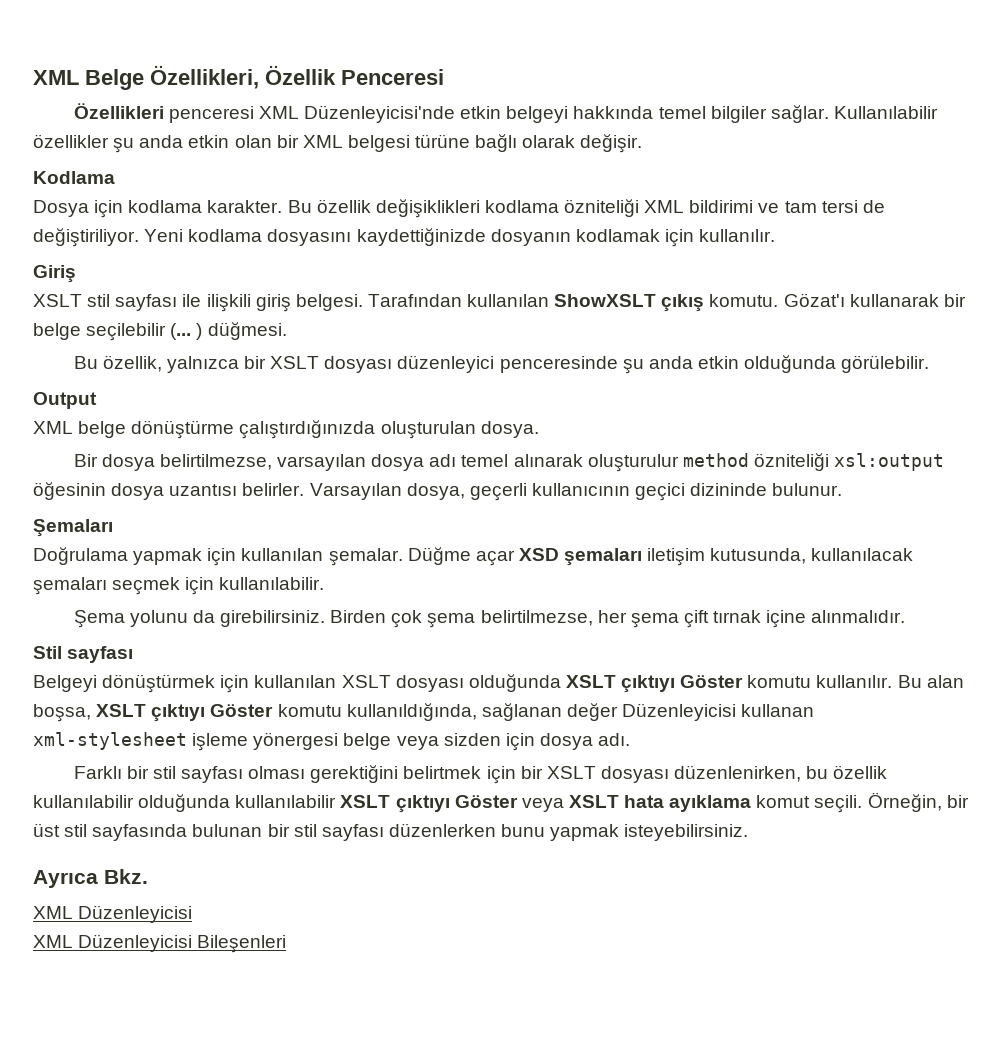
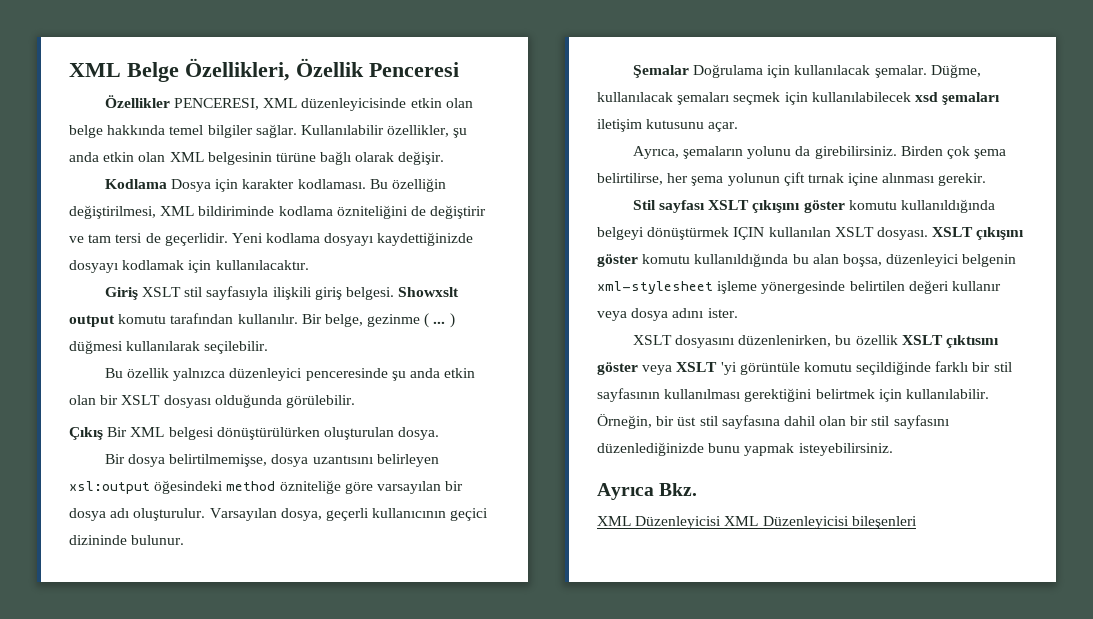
- Özellikleri penceresi XML Düzenleyicisi'nde etkin belgeyi hakkında temel bilgiler sağlar.
+ Özellikler PENCERESI, XML düzenleyicisinde etkin olan belge hakkında temel bilgiler sağlar.
- Kullanılabilir özellikler şu anda etkin olan bir XML belgesi türüne bağlı olarak değişir.
+ Kullanılabilir özellikler, şu anda etkin olan XML belgesinin türüne bağlı olarak değişir.
- Kodlama
- Dosya için kodlama karakter. Bu özellik değişiklikleri kodlama özniteliği XML bildirimi ve tam tersi de değiştiriliyor.
+ Kodlama Dosya için karakter kodlaması. Bu özelliğin değiştirilmesi, XML bildiriminde kodlama özniteliğini de değiştirir ve tam tersi de geçerlidir.
- Yeni kodlama dosyasını kaydettiğinizde dosyanın kodlamak için kullanılır.
+ Yeni kodlama dosyayı kaydettiğinizde dosyayı kodlamak için kullanılacaktır.
- Giriş
- XSLT stil sayfası ile ilişkili giriş belgesi.
+ Giriş XSLT stil sayfasıyla ilişkili giriş belgesi.
- Tarafından kullanılan ShowXSLT çıkış komutu. Gözat'ı kullanarak bir belge seçilebilir (... ) düğmesi.
- Bu özellik, yalnızca bir XSLT dosyası düzenleyici penceresinde şu anda etkin olduğunda görülebilir.
- Output
- XML belge dönüştürme çalıştırdığınızda oluşturulan dosya.
- Bir dosya belirtilmezse, varsayılan dosya adı temel alınarak oluşturulur method özniteliği xsl:output öğesinin dosya uzantısı belirler.
+ Showxslt output komutu tarafından kullanılır. Bir belge, gezinme ( ... ) düğmesi kullanılarak seçilebilir.
+ Bu özellik yalnızca düzenleyici penceresinde şu anda etkin olan bir XSLT dosyası olduğunda görülebilir.
+ Çıkış Bir XML belgesi dönüştürülürken oluşturulan dosya.
+ Bir dosya belirtilmemişse, dosya uzantısını belirleyen xsl:output öğesindeki method özniteliğe göre varsayılan bir dosya adı oluşturulur.
- Şemaları
- Doğrulama yapmak için kullanılan şemalar. Düğme açar XSD şemaları iletişim kutusunda, kullanılacak şemaları seçmek için kullanılabilir.
- Şema yolunu da girebilirsiniz.
+ Şemalar Doğrulama için kullanılacak şemalar. Düğme, kullanılacak şemaları seçmek için kullanılabilecek xsd şemaları iletişim kutusunu açar.
+ Ayrıca, şemaların yolunu da girebilirsiniz.
- Birden çok şema belirtilmezse, her şema çift tırnak içine alınmalıdır.
+ Birden çok şema belirtilirse, her şema yolunun çift tırnak içine alınması gerekir.
- Stil sayfası
- Belgeyi dönüştürmek için kullanılan XSLT dosyası olduğunda XSLT çıktıyı Göster komutu kullanılır. Bu alan boşsa, XSLT çıktıyı Göster komutu kullanıldığında, sağlanan değer Düzenleyicisi kullanan xml-stylesheet işleme yönergesi belge veya sizden için dosya adı.
- Farklı bir stil sayfası olması gerektiğini belirtmek için bir XSLT dosyası düzenlenirken, bu özellik kullanılabilir olduğunda kullanılabilir XSLT çıktıyı Göster veya XSLT hata ayıklama komut seçili. Örneğin, bir üst stil sayfasında bulunan bir stil sayfası düzenlerken bunu yapmak isteyebilirsiniz.
+ Stil sayfası XSLT çıkışını göster komutu kullanıldığında belgeyi dönüştürmek IÇIN kullanılan XSLT dosyası. XSLT çıkışını göster komutu kullanıldığında bu alan boşsa, düzenleyici belgenin xml-stylesheet işleme yönergesinde belirtilen değeri kullanır veya dosya adını ister.
+ XSLT dosyasını düzenlenirken, bu özellik XSLT çıktısını göster veya XSLT 'yi görüntüle komutu seçildiğinde farklı bir stil sayfasının kullanılması gerektiğini belirtmek için kullanılabilir. Örneğin, bir üst stil sayfasına dahil olan bir stil sayfasını düzenlediğinizde bunu yapmak isteyebilirsiniz.
  Ayrıca Bkz.
- XML Düzenleyicisi
- XML Düzenleyicisi Bileşenleri
+ XML Düzenleyicisi XML Düzenleyicisi bileşenleri

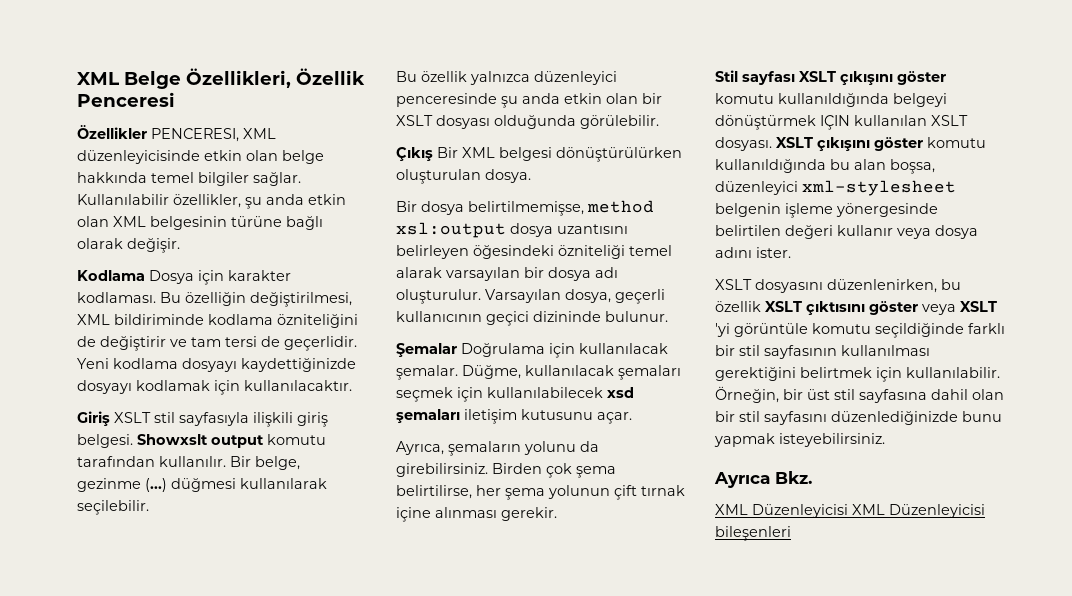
- Bir belge, gezinme ( ... ) düğmesi kullanılarak seçilebilir.
+ Bir belge, gezinme (...) düğmesi kullanılarak seçilebilir.
- Bir dosya belirtilmemişse, dosya uzantısını belirleyen xsl:output öğesindeki method özniteliğe göre varsayılan bir dosya adı oluşturulur.
+ Bir dosya belirtilmemişse, method xsl:output dosya uzantısını belirleyen öğesindeki özniteliği temel alarak varsayılan bir dosya adı oluşturulur.
- XSLT çıkışını göster komutu kullanıldığında bu alan boşsa, düzenleyici belgenin xml-stylesheet işleme yönergesinde belirtilen değeri kullanır veya dosya adını ister.
+ XSLT çıkışını göster komutu kullanıldığında bu alan boşsa, düzenleyici xml-stylesheet belgenin işleme yönergesinde belirtilen değeri kullanır veya dosya adını ister.

